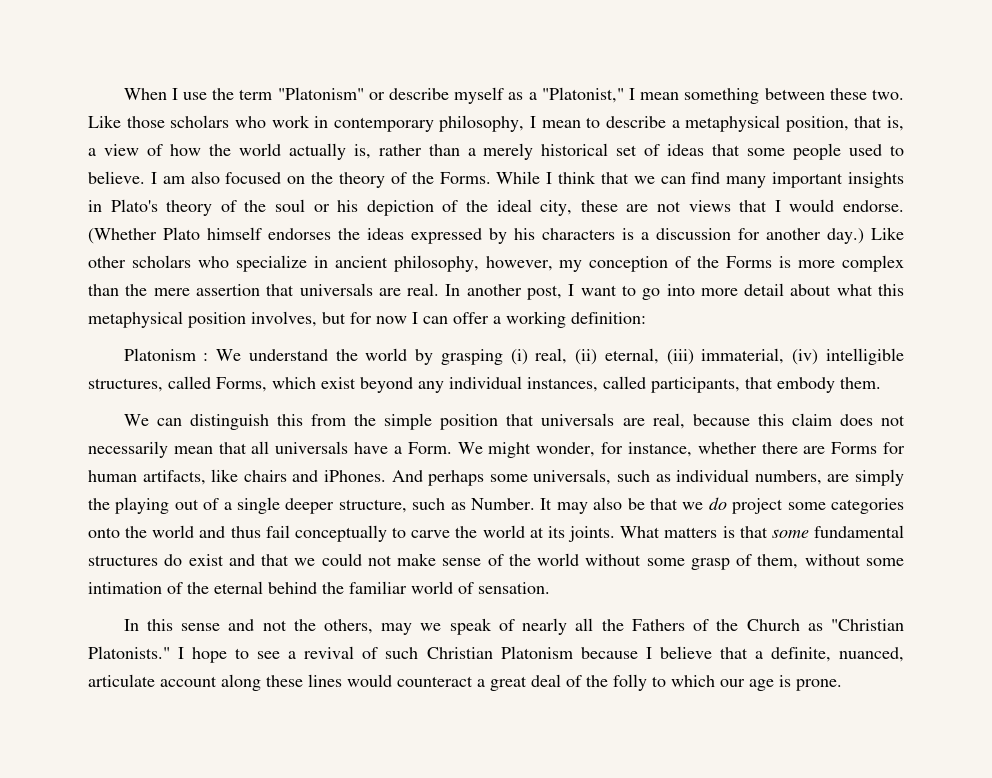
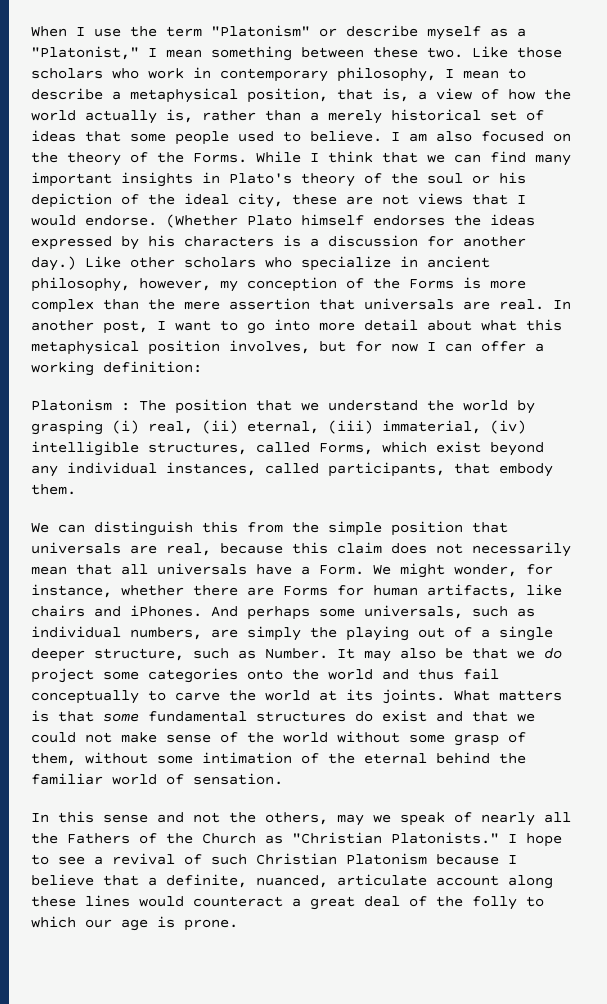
- Platonism : We understand the world by grasping (i) real, (ii) eternal, (iii) immaterial, (iv) intelligible structures, called Forms, which exist beyond any individual instances, called participants, that embody them.
+ Platonism : The position that we understand the world by grasping (i) real, (ii) eternal, (iii) immaterial, (iv) intelligible structures, called Forms, which exist beyond any individual instances, called participants, that embody them.

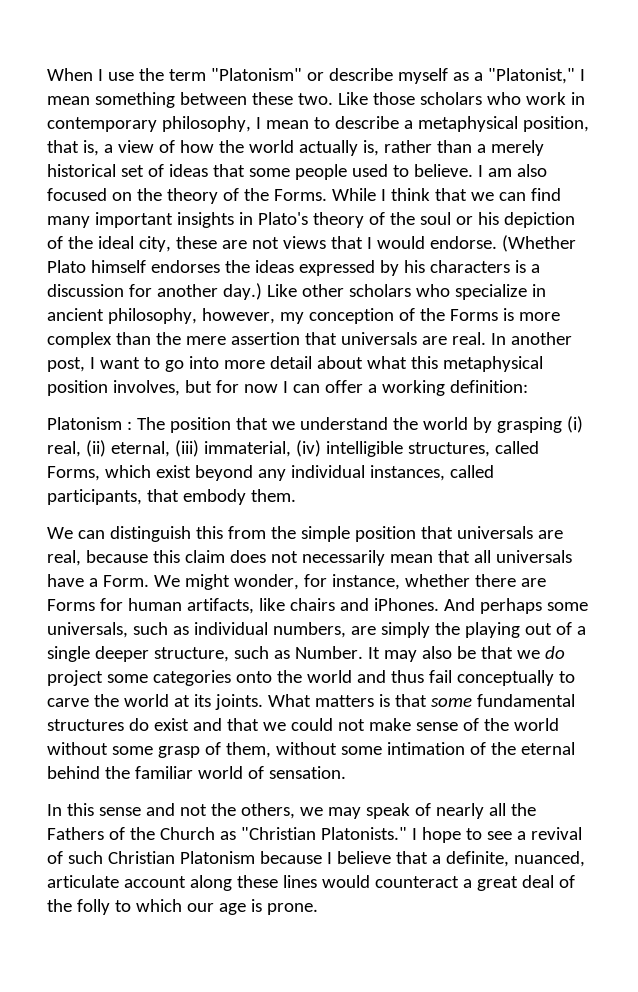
- In this sense and not the others, may we speak of nearly all the Fathers of the Church as "Christian Platonists."
+ In this sense and not the others, we may speak of nearly all the Fathers of the Church as "Christian Platonists."

